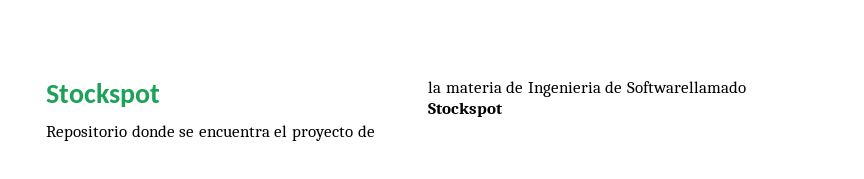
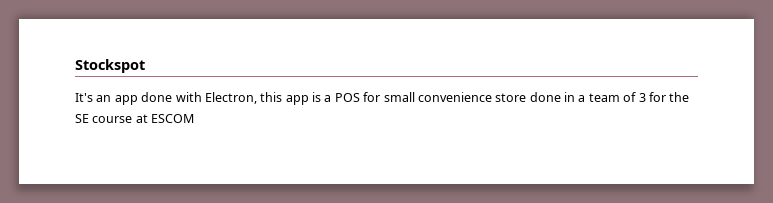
- Repositorio donde se encuentra el proyecto de la materia de Ingenieria de Softwarellamado Stockspot
+ It's an app done with Electron, this app is a POS for small convenience store done in a team of 3 for the SE course at ESCOM

